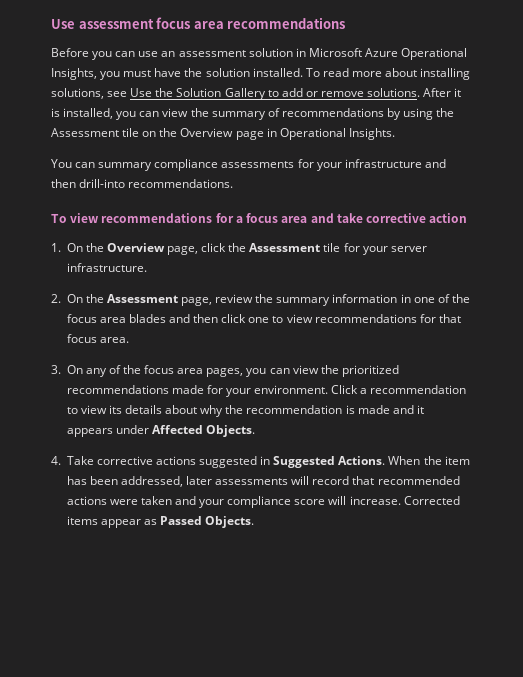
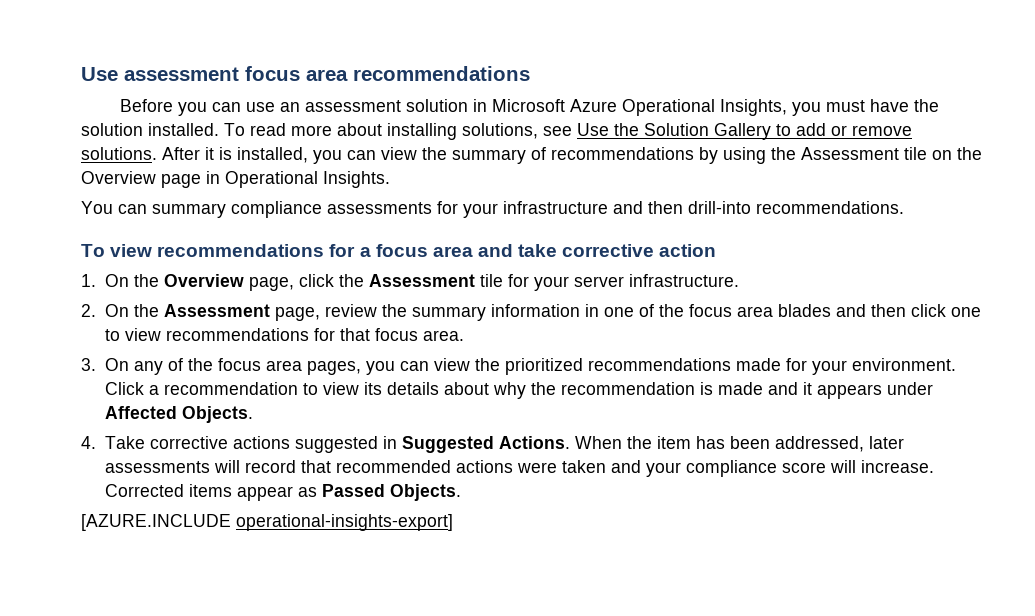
+ [AZURE.INCLUDE operational-insights-export]

